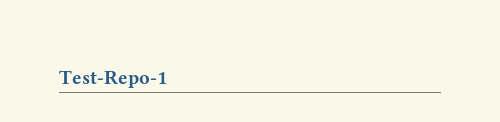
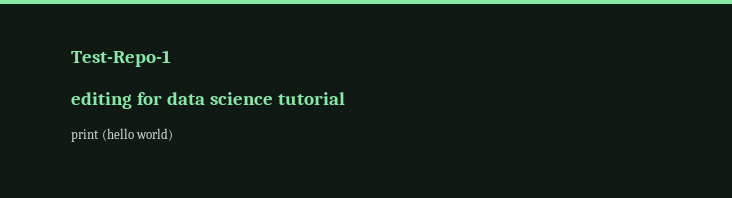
+ editing for data science tutorial
+ print (hello world)

